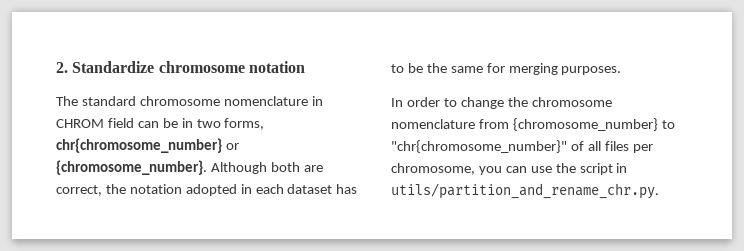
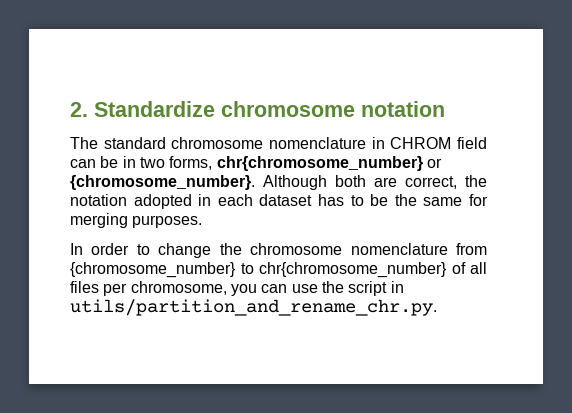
- In order to change the chromosome nomenclature from {chromosome_number} to "chr{chromosome_number}" of all files per chromosome, you can use the script in utils/partition_and_rename_chr.py.
+ In order to change the chromosome nomenclature from {chromosome_number} to chr{chromosome_number} of all files per chromosome, you can use the script in utils/partition_and_rename_chr.py.

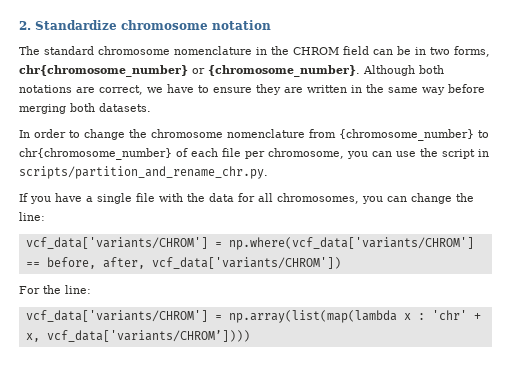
- The standard chromosome nomenclature in CHROM field can be in two forms, chr{chromosome_number} or {chromosome_number}.
+ The standard chromosome nomenclature in the CHROM field can be in two forms, chr{chromosome_number} or {chromosome_number}.
- Although both are correct, the notation adopted in each dataset has to be the same for merging purposes.
+ Although both notations are correct, we have to ensure they are written in the same way before merging both datasets.
- In order to change the chromosome nomenclature from {chromosome_number} to chr{chromosome_number} of all files per chromosome, you can use the script in utils/partition_and_rename_chr.py.
+ In order to change the chromosome nomenclature from {chromosome_number} to chr{chromosome_number} of each file per chromosome, you can use the script in scripts/partition_and_rename_chr.py.
+ If you have a single file with the data for all chromosomes, you can change the line:
+ vcf_data['variants/CHROM'] = np.where(vcf_data['variants/CHROM'] == before, after, vcf_data['variants/CHROM'])
+ For the line:
+ vcf_data['variants/CHROM'] = np.array(list(map(lambda x : 'chr' + x, vcf_data['variants/CHROM’])))

